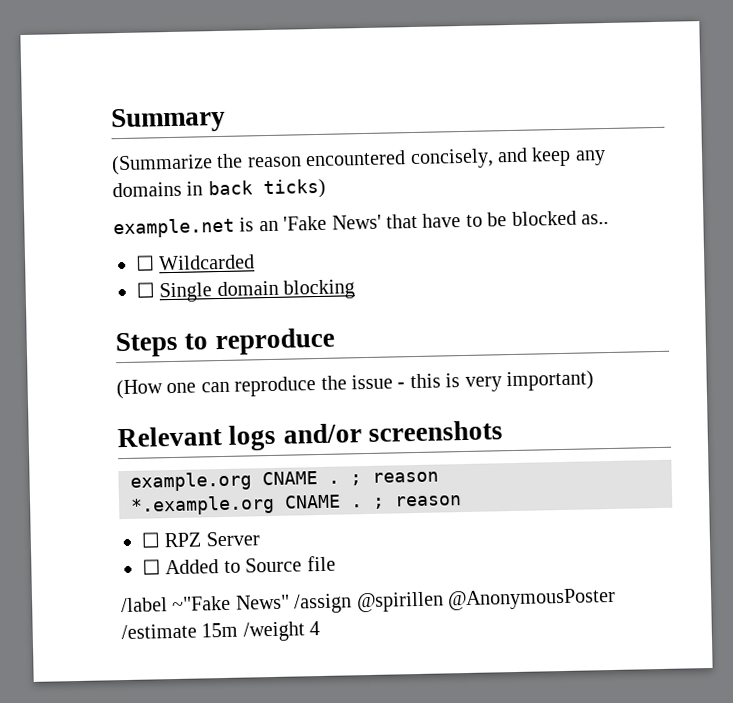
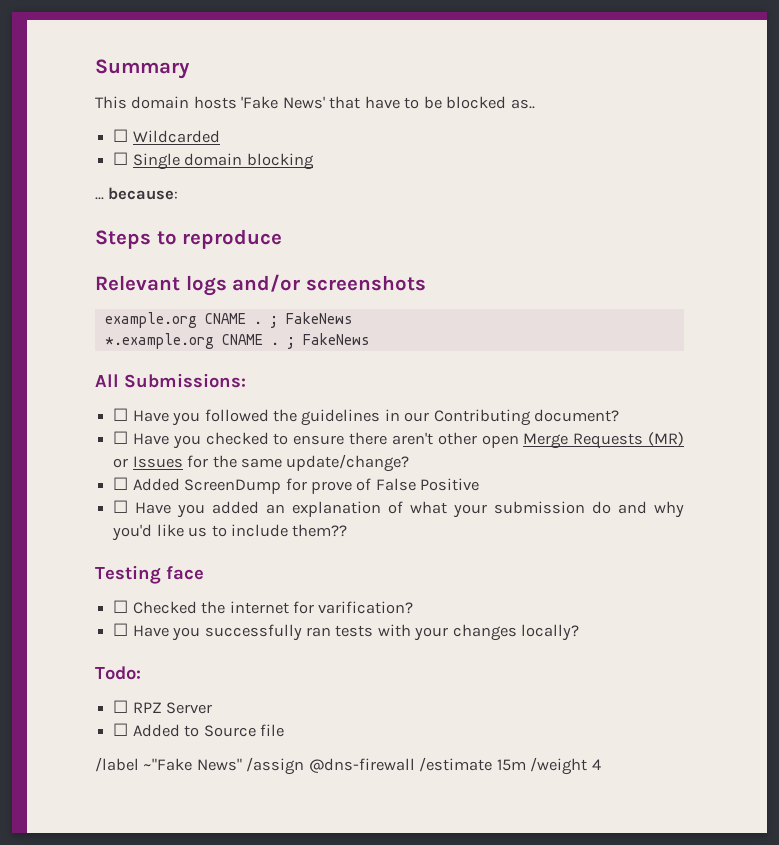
- (Summarize the reason encountered concisely, and keep any domains in back ticks)
- example.net is an 'Fake News' that have to be blocked as..
+ This domain hosts 'Fake News' that have to be blocked as..
+ ... because:
- (How one can reproduce the issue - this is very important)
- example.org CNAME . ; reason
+ example.org CNAME . ; FakeNews
- *.example.org CNAME . ; reason
+ *.example.org CNAME . ; FakeNews
+ All Submissions:
+ ☐ Have you followed the guidelines in our Contributing document?
+ ☐ Have you checked to ensure there aren't other open Merge Requests (MR) or Issues for the same update/change?
+ ☐ Added ScreenDump for prove of False Positive
+ ☐ Have you added an explanation of what your submission do and why you'd like us to include them??
+ Testing face
+ ☐ Checked the internet for varification?
+ ☐ Have you successfully ran tests with your changes locally?
+ Todo:
- /label ~"Fake News" /assign @spirillen @AnonymousPoster /estimate 15m /weight 4
+ /label ~"Fake News" /assign @dns-firewall /estimate 15m /weight 4

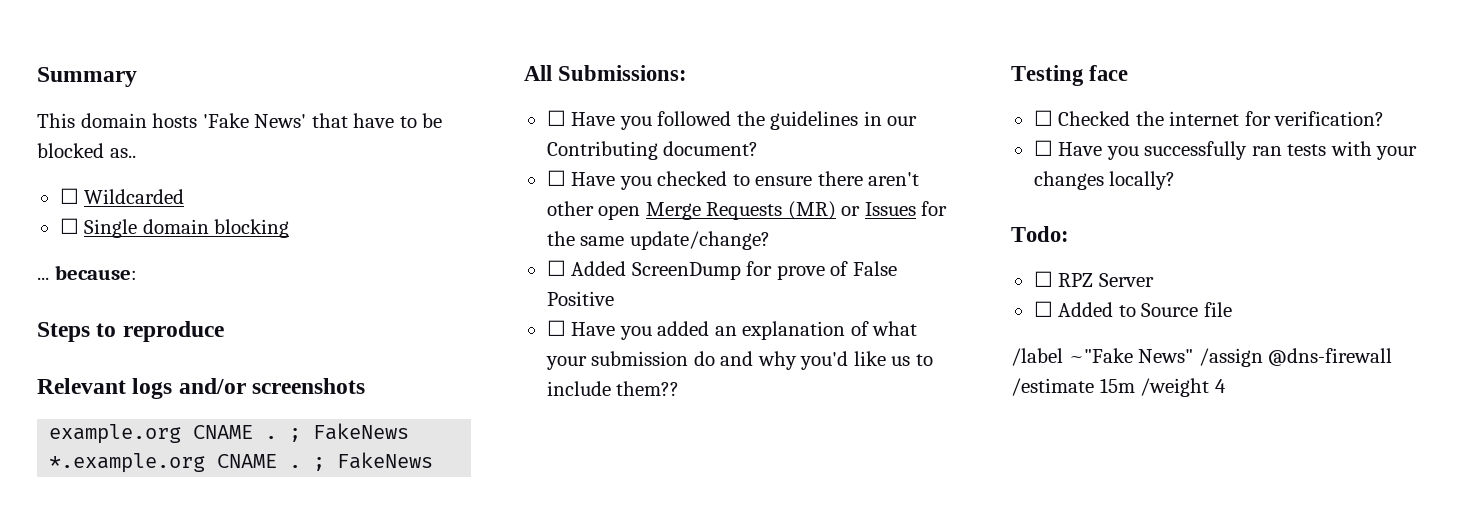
- ☐ Checked the internet for varification?
+ ☐ Checked the internet for verification?

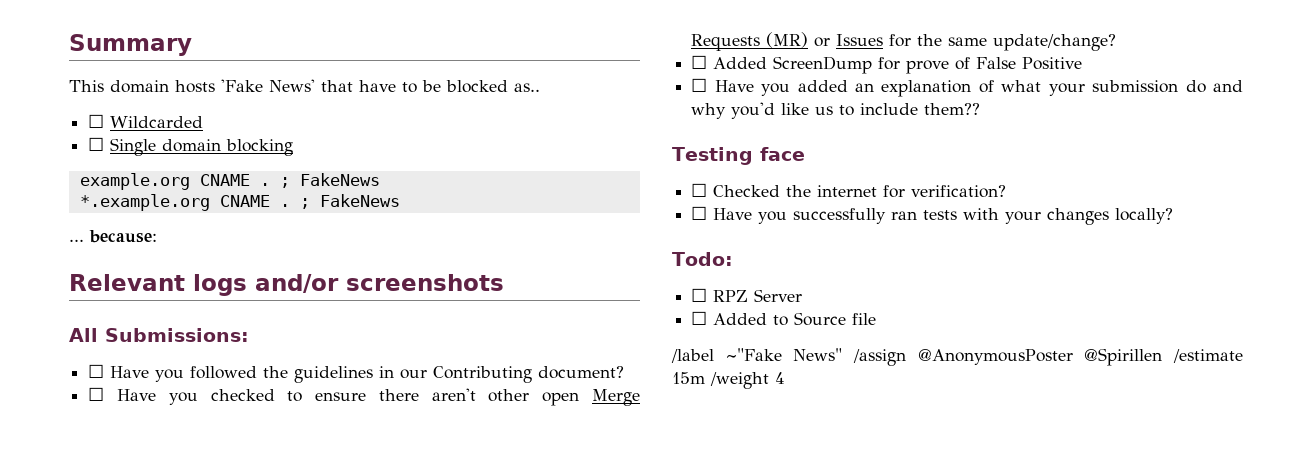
- ... because:
- Steps to reproduce
- Relevant logs and/or screenshots
+ ... because:
+ Relevant logs and/or screenshots
- /label ~"Fake News" /assign @dns-firewall /estimate 15m /weight 4
+ /label ~"Fake News" /assign @AnonymousPoster @Spirillen /estimate 15m /weight 4

